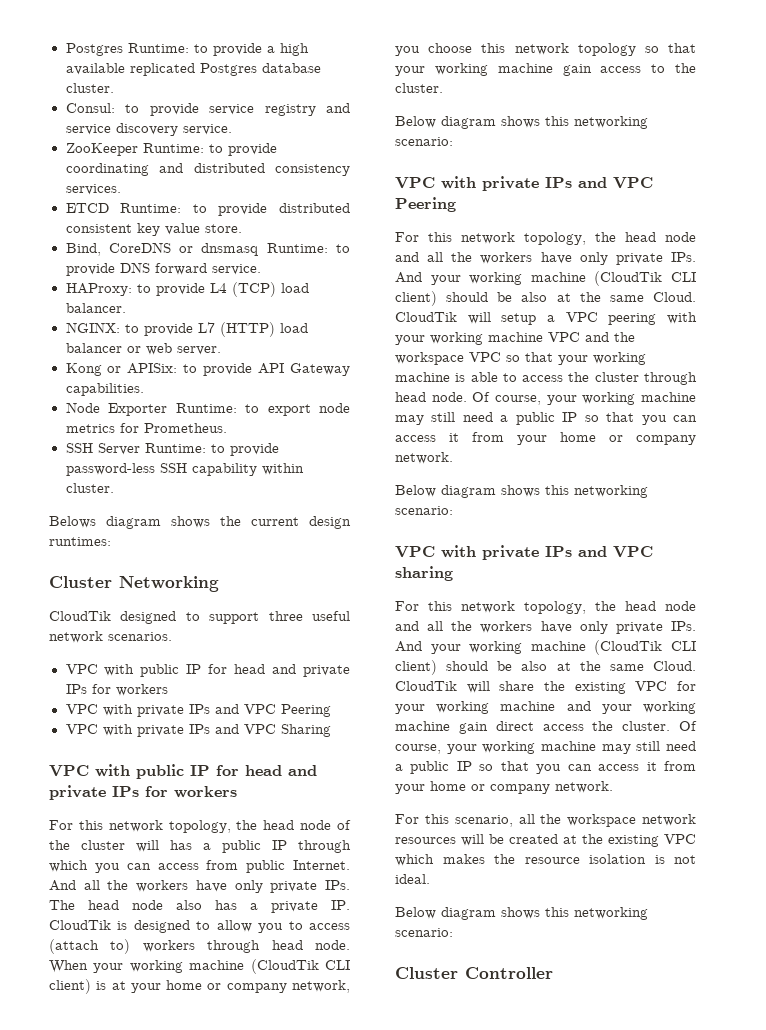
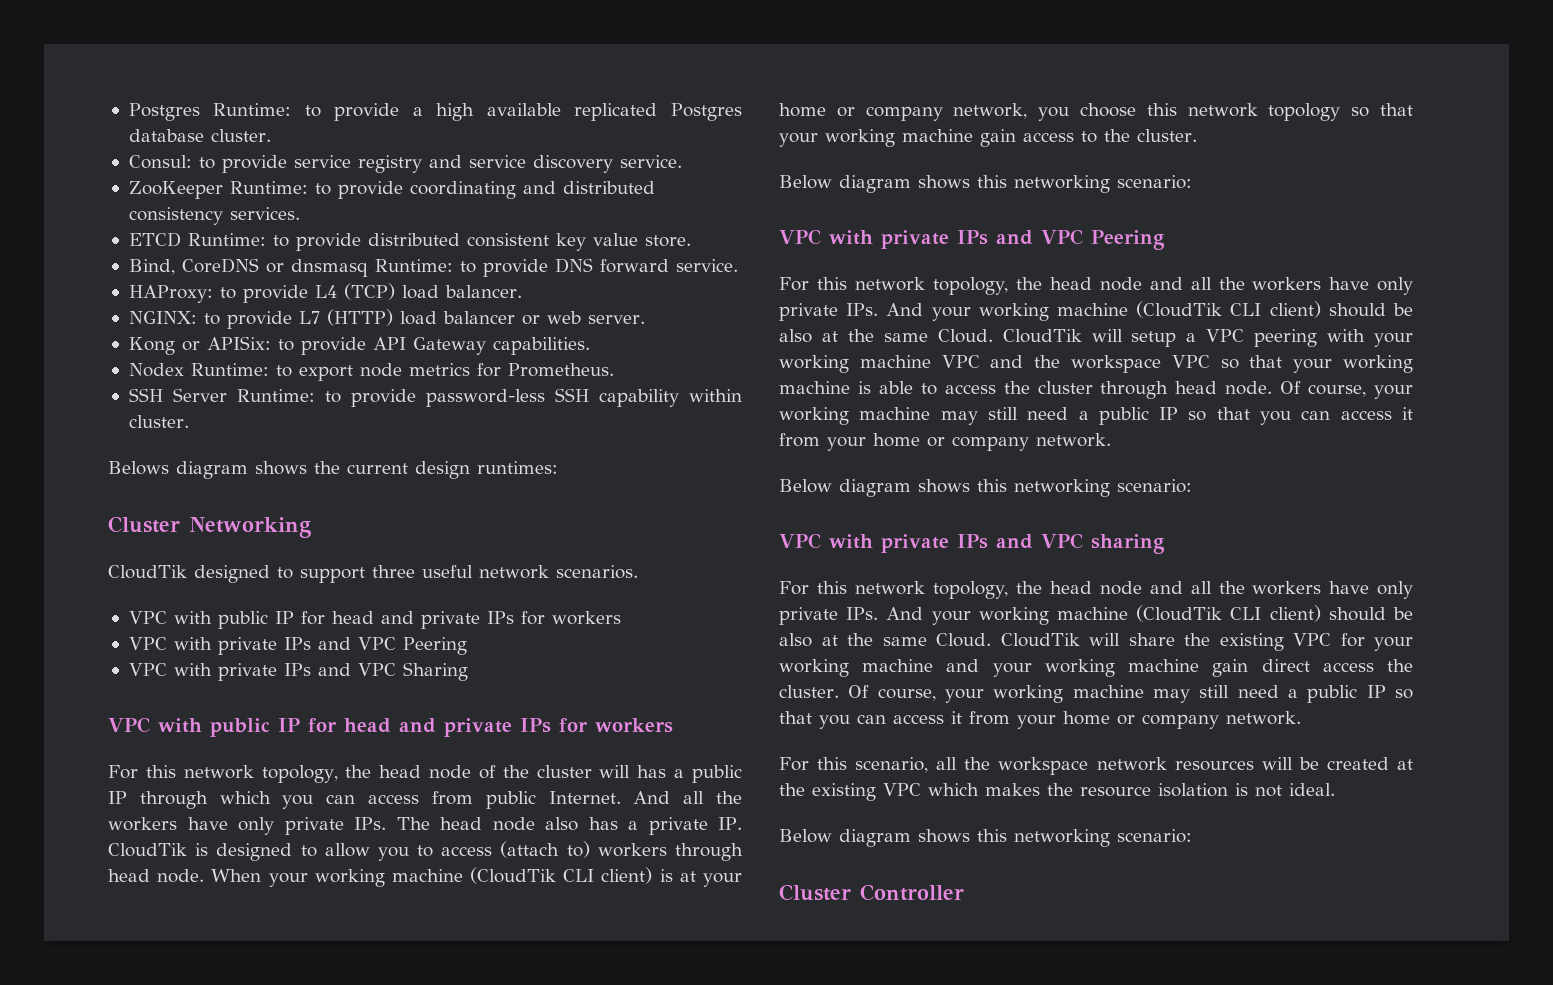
- Node Exporter Runtime: to export node metrics for Prometheus.
+ Nodex Runtime: to export node metrics for Prometheus.

